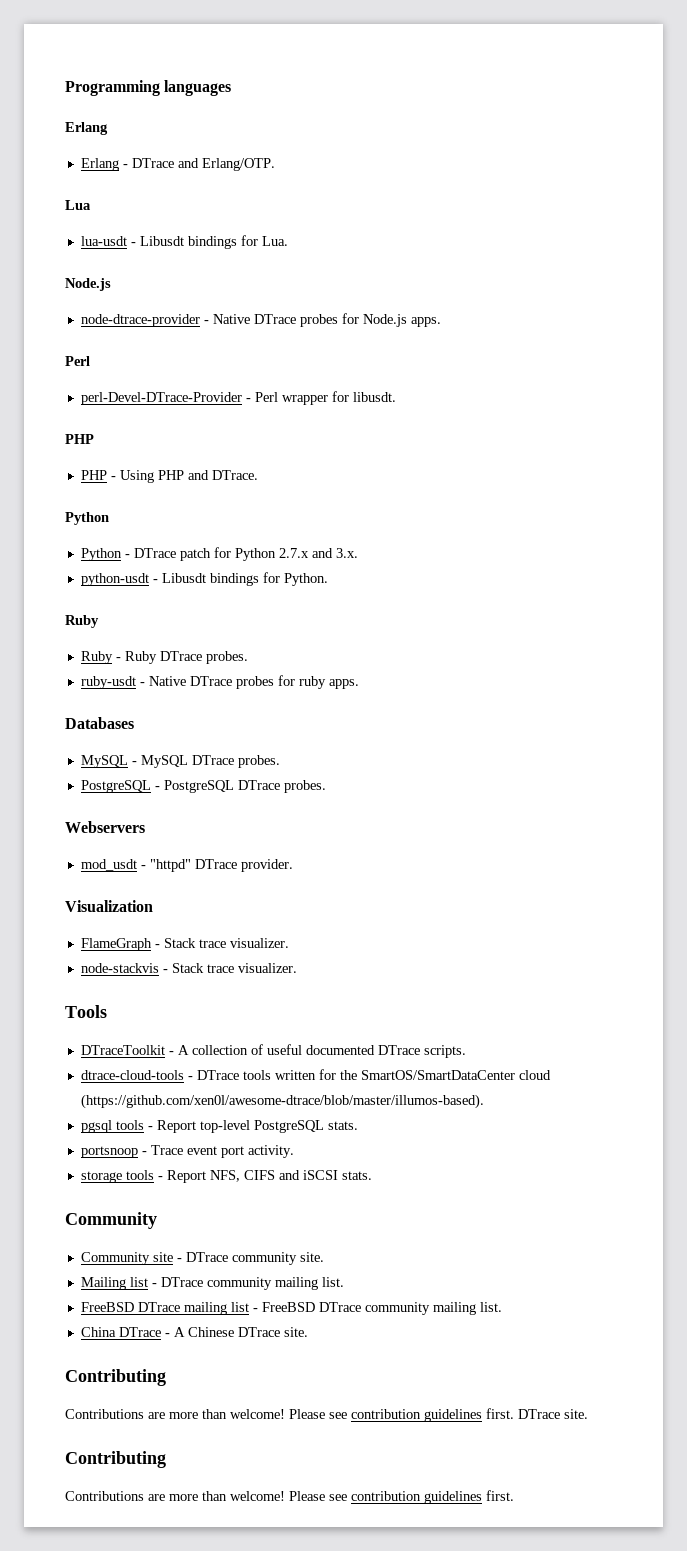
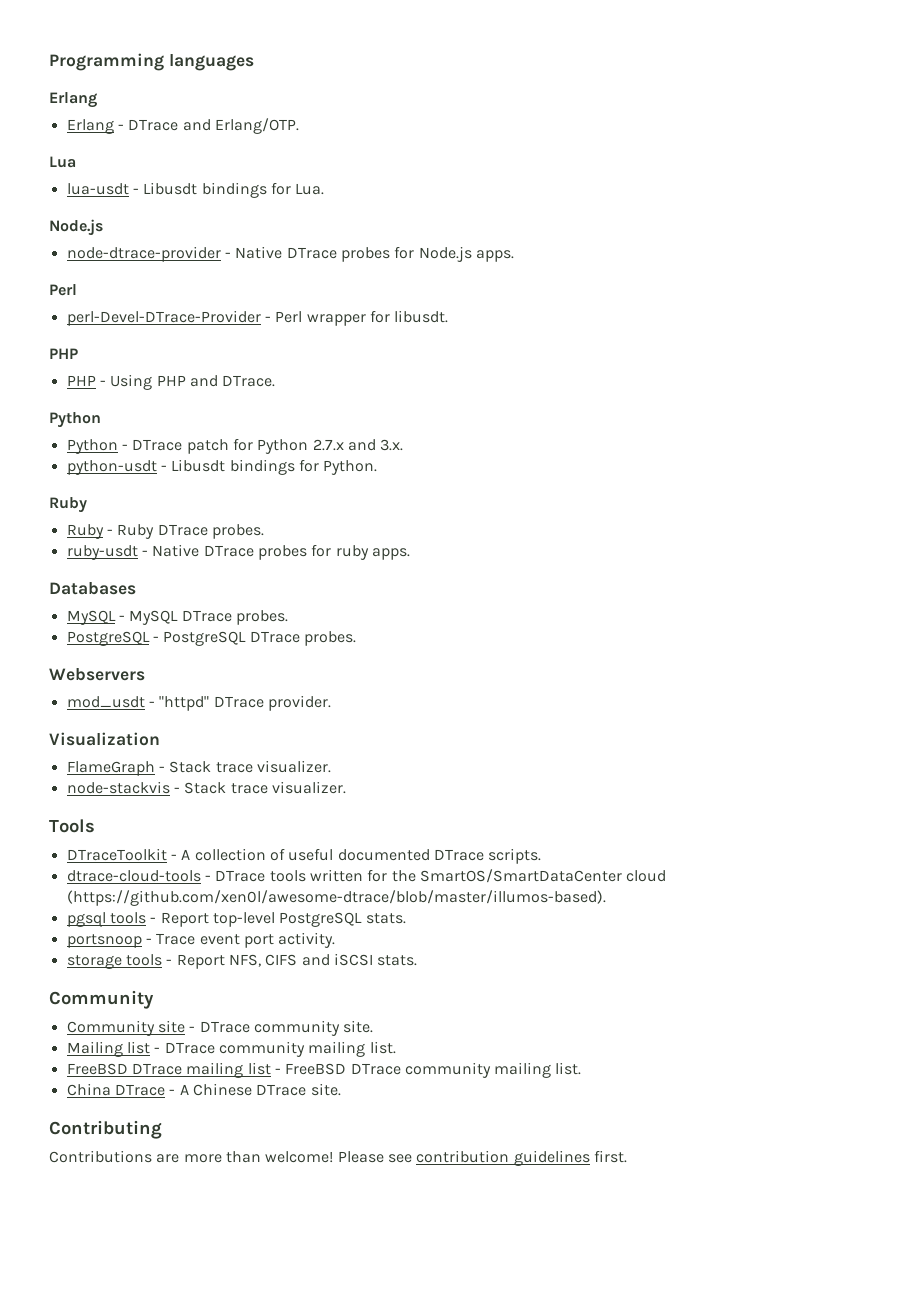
- Contributions are more than welcome! Please see contribution guidelines first. DTrace site.
- Contributing

